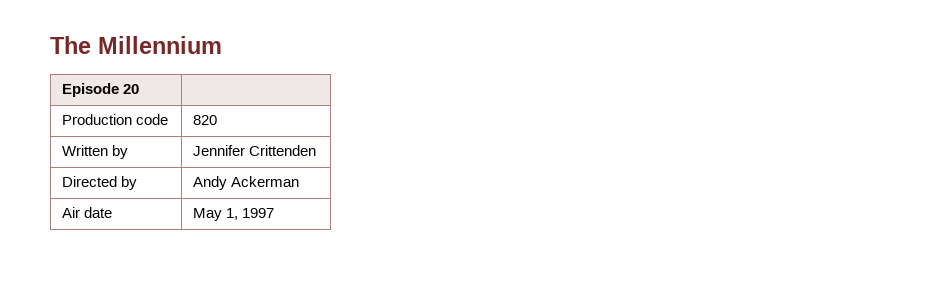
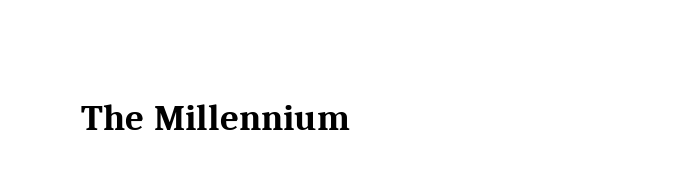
- Episode 20 |
- Production code | 820
- Written by | Jennifer Crittenden
- Directed by | Andy Ackerman
- Air date | May 1, 1997

